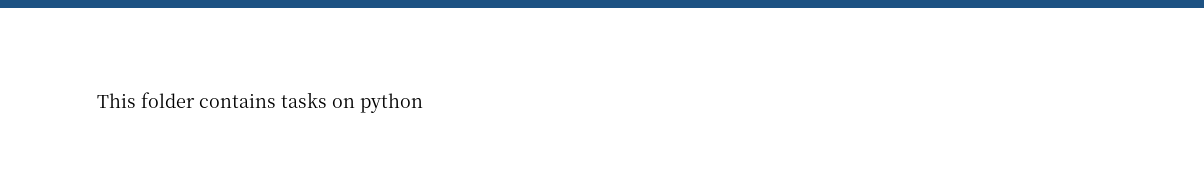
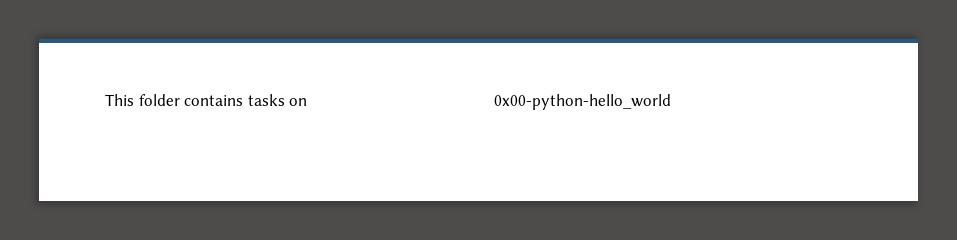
- This folder contains tasks on python
+ This folder contains tasks on 0x00-python-hello_world

